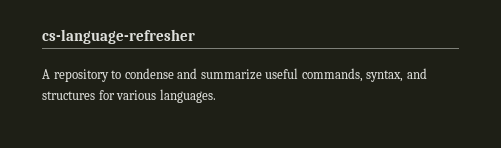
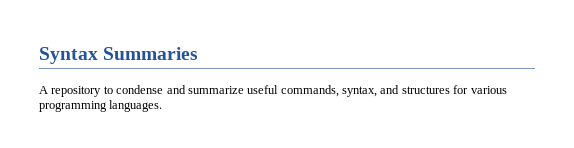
- cs-language-refresher
+ Syntax Summaries
- A repository to condense and summarize useful commands, syntax, and structures for various languages.
+ A repository to condense and summarize useful commands, syntax, and structures for various programming languages.

